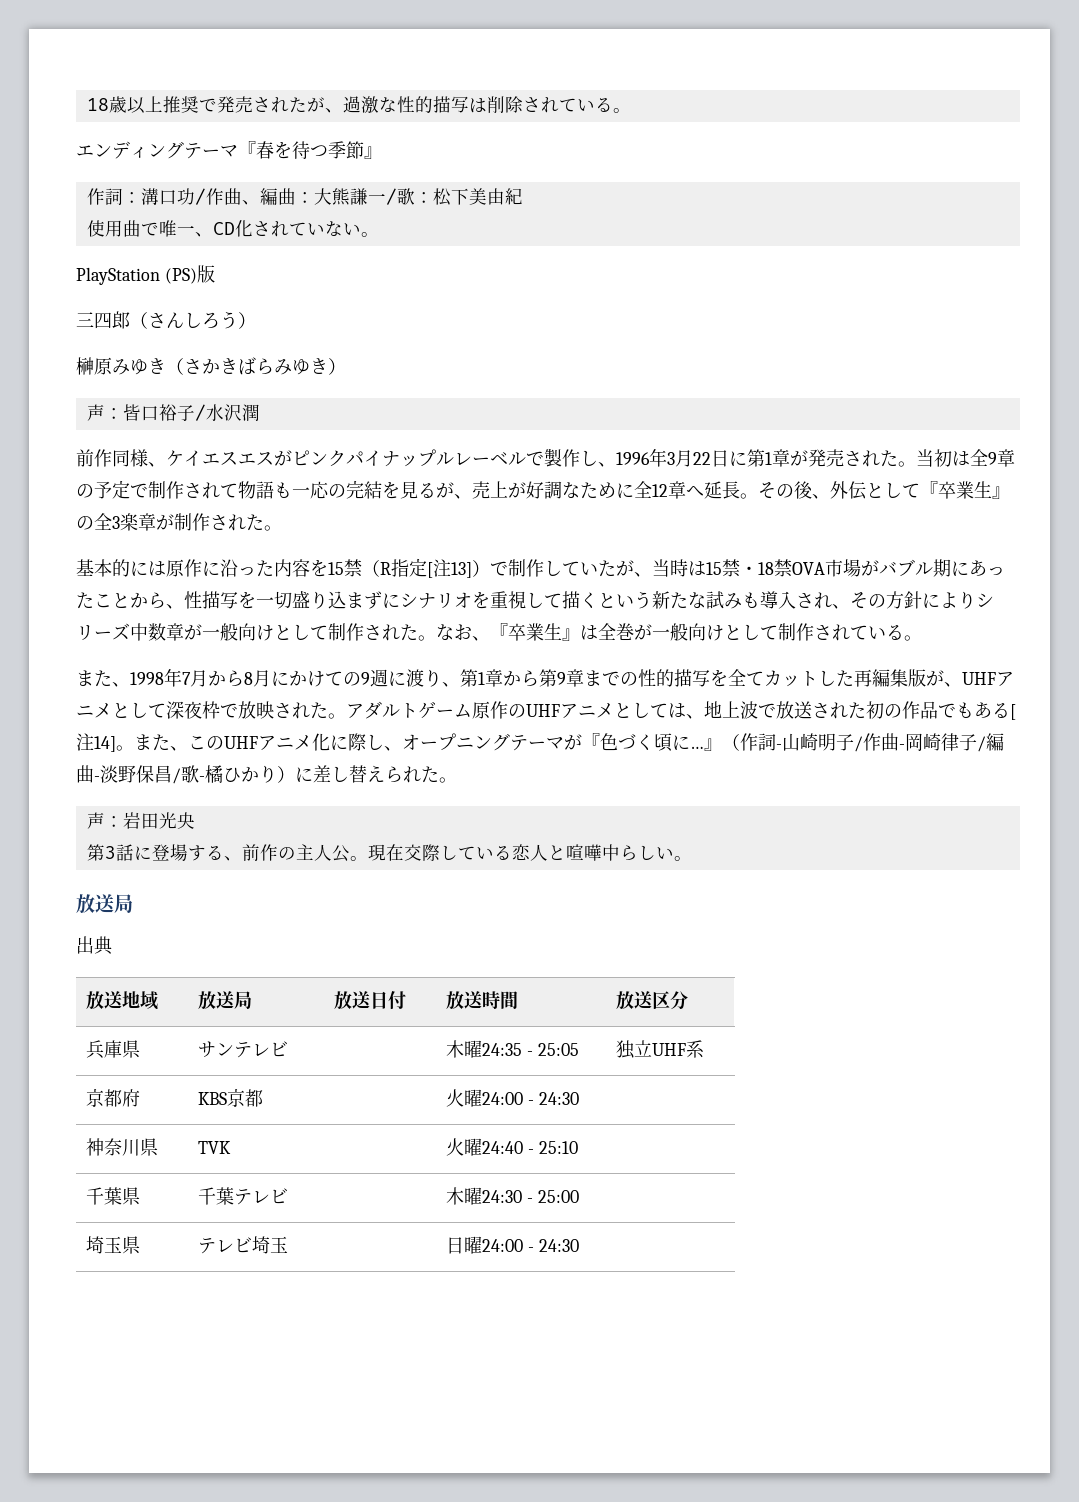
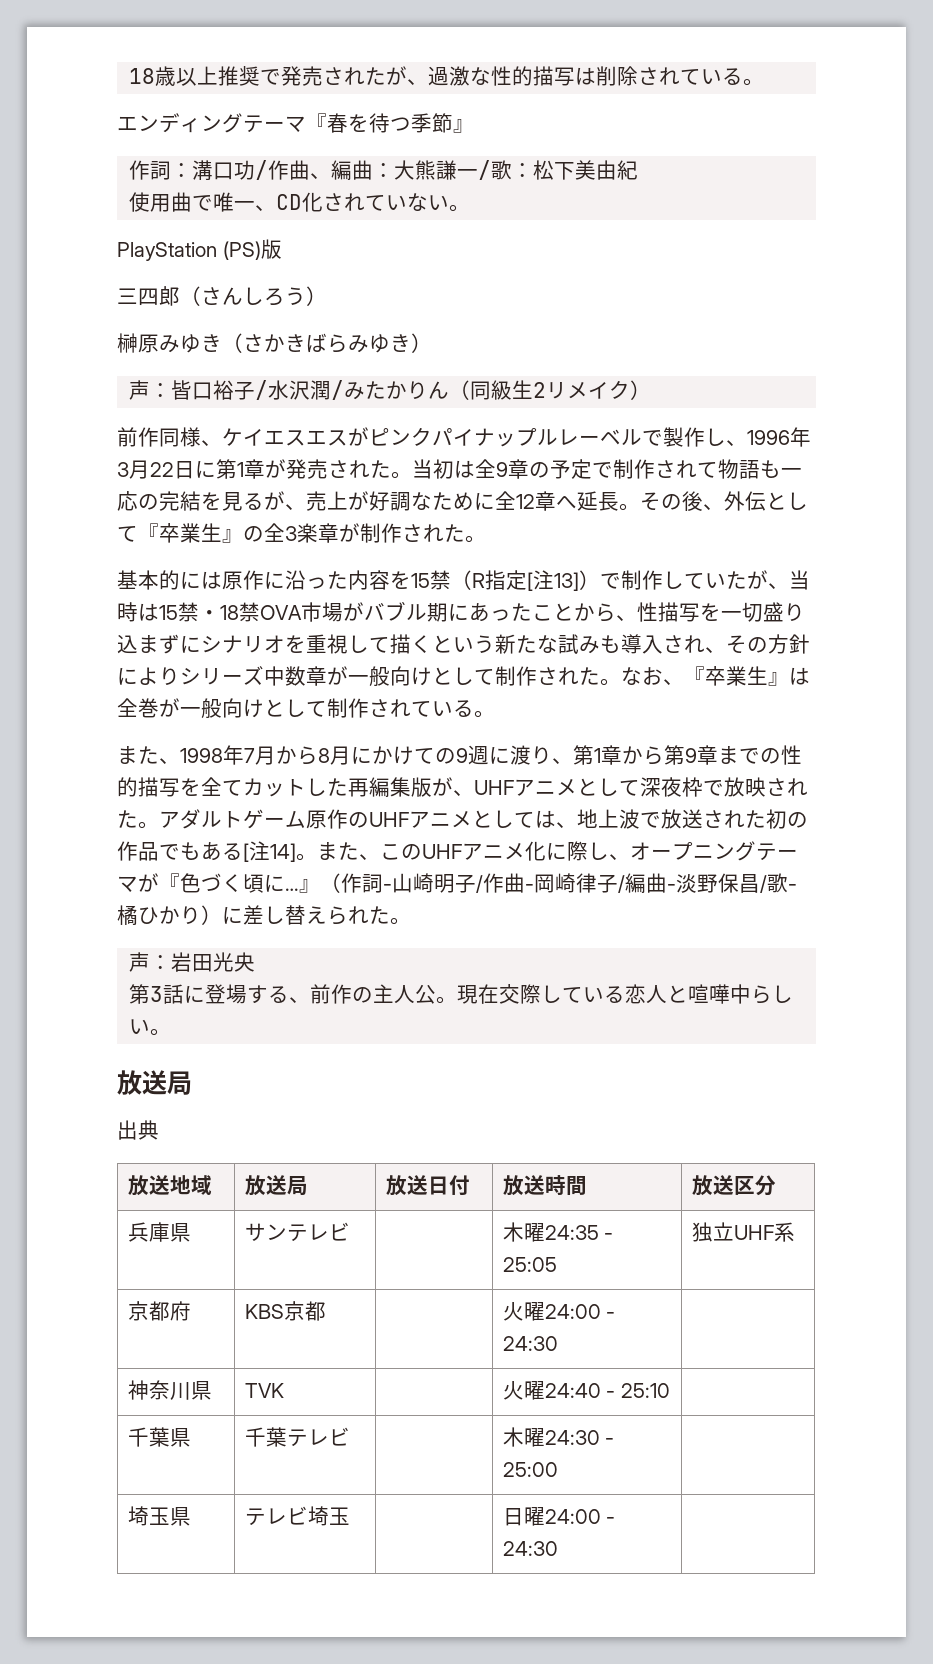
- 声：皆口裕子/水沢潤
+ 声：皆口裕子/水沢潤/みたかりん（同級生2リメイク）

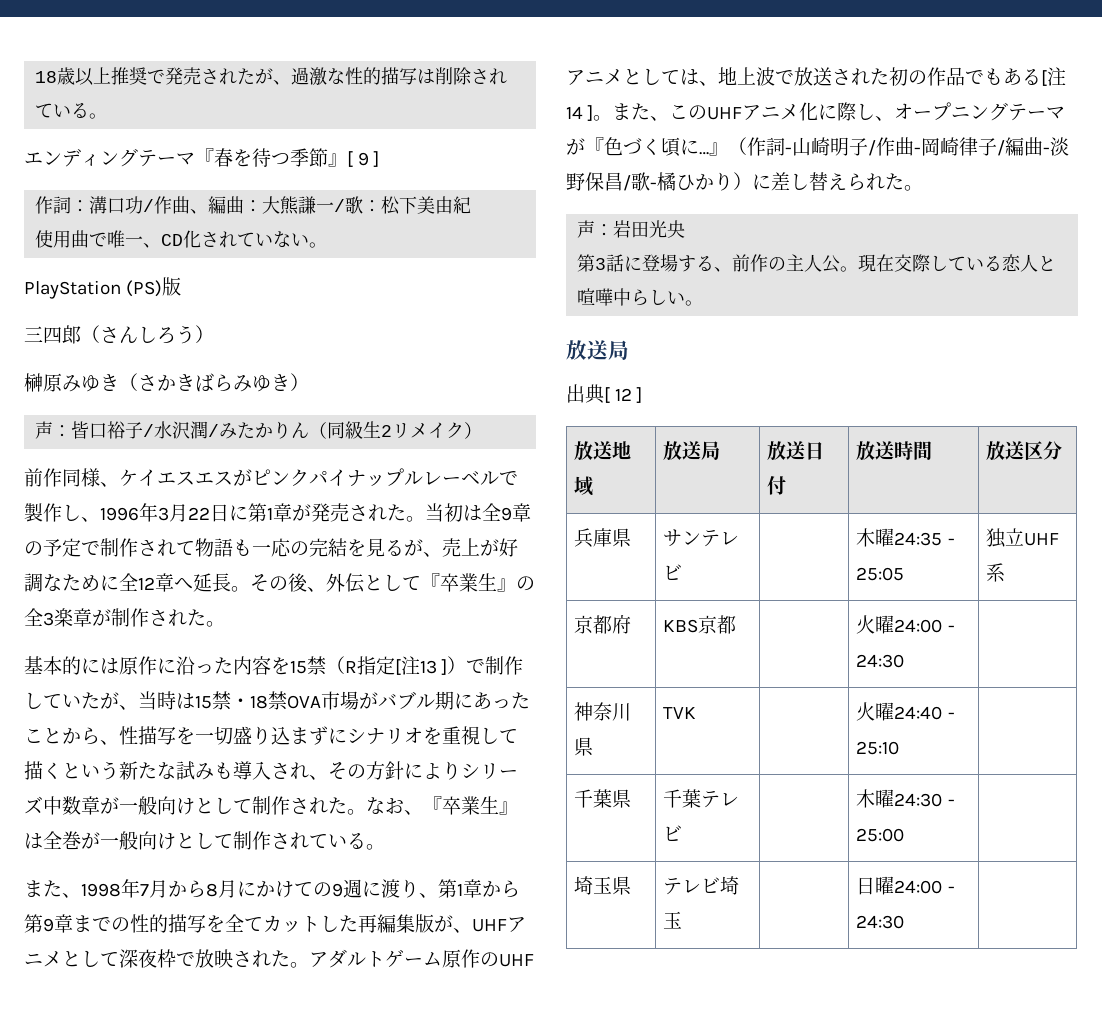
- エンディングテーマ『春を待つ季節』
+ エンディングテーマ『春を待つ季節』[ 9 ]
- 基本的には原作に沿った内容を15禁（R指定[注13]）で制作していたが、当時は15禁・18禁OVA市場がバブル期にあったことから、性描写を一切盛り込まずにシナリオを重視して描くという新たな試みも導入され、その方針によりシリーズ中数章が一般向けとして制作された。
+ 基本的には原作に沿った内容を15禁（R指定[注13 ]）で制作していたが、当時は15禁・18禁OVA市場がバブル期にあったことから、性描写を一切盛り込まずにシナリオを重視して描くという新たな試みも導入され、その方針によりシリーズ中数章が一般向けとして制作された。
- アダルトゲーム原作のUHFアニメとしては、地上波で放送された初の作品でもある[注14]。
+ アダルトゲーム原作のUHFアニメとしては、地上波で放送された初の作品でもある[注14 ]。
- 出典
+ 出典[ 12 ]

